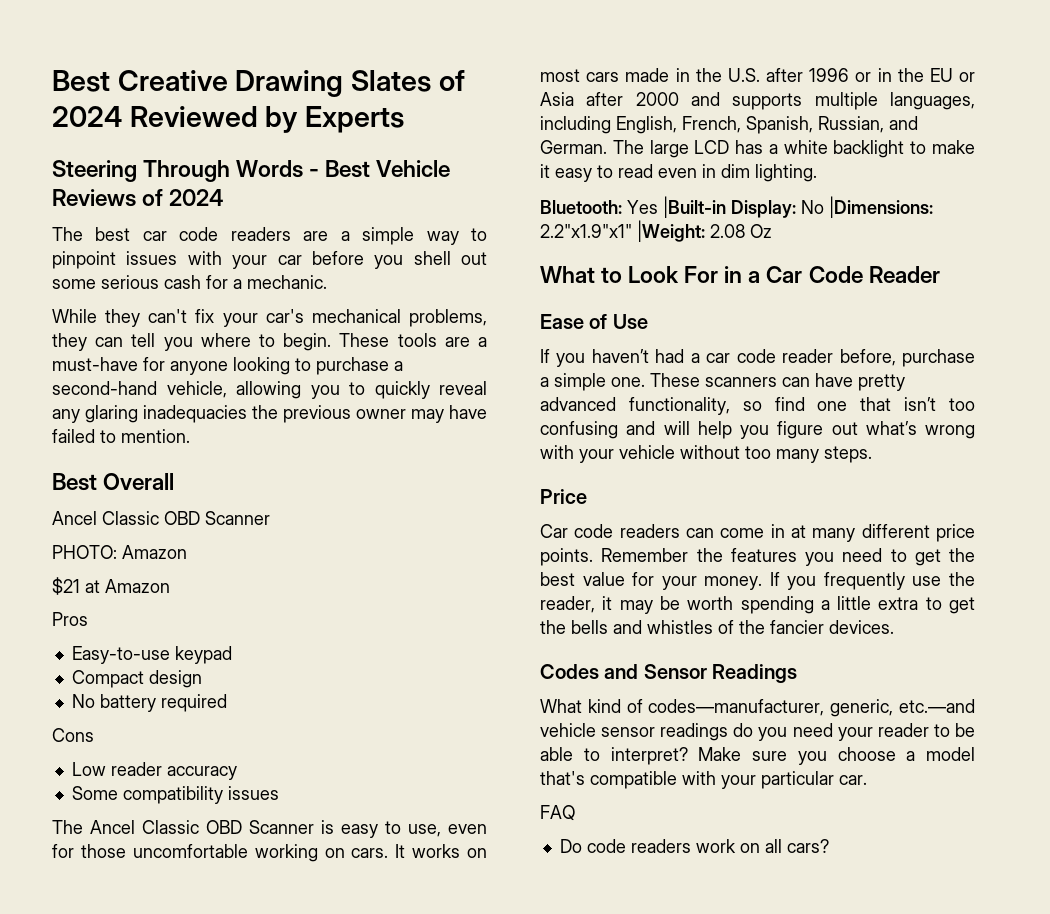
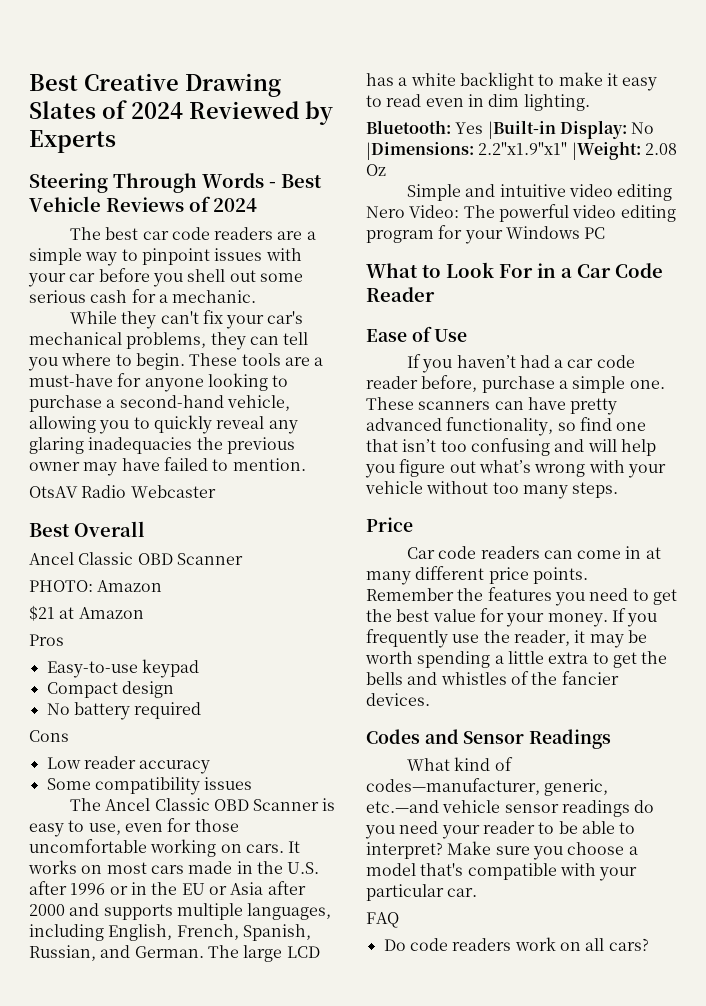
+ OtsAV Radio Webcaster
+ Simple and intuitive video editing Nero Video: The powerful video editing program for your Windows PC

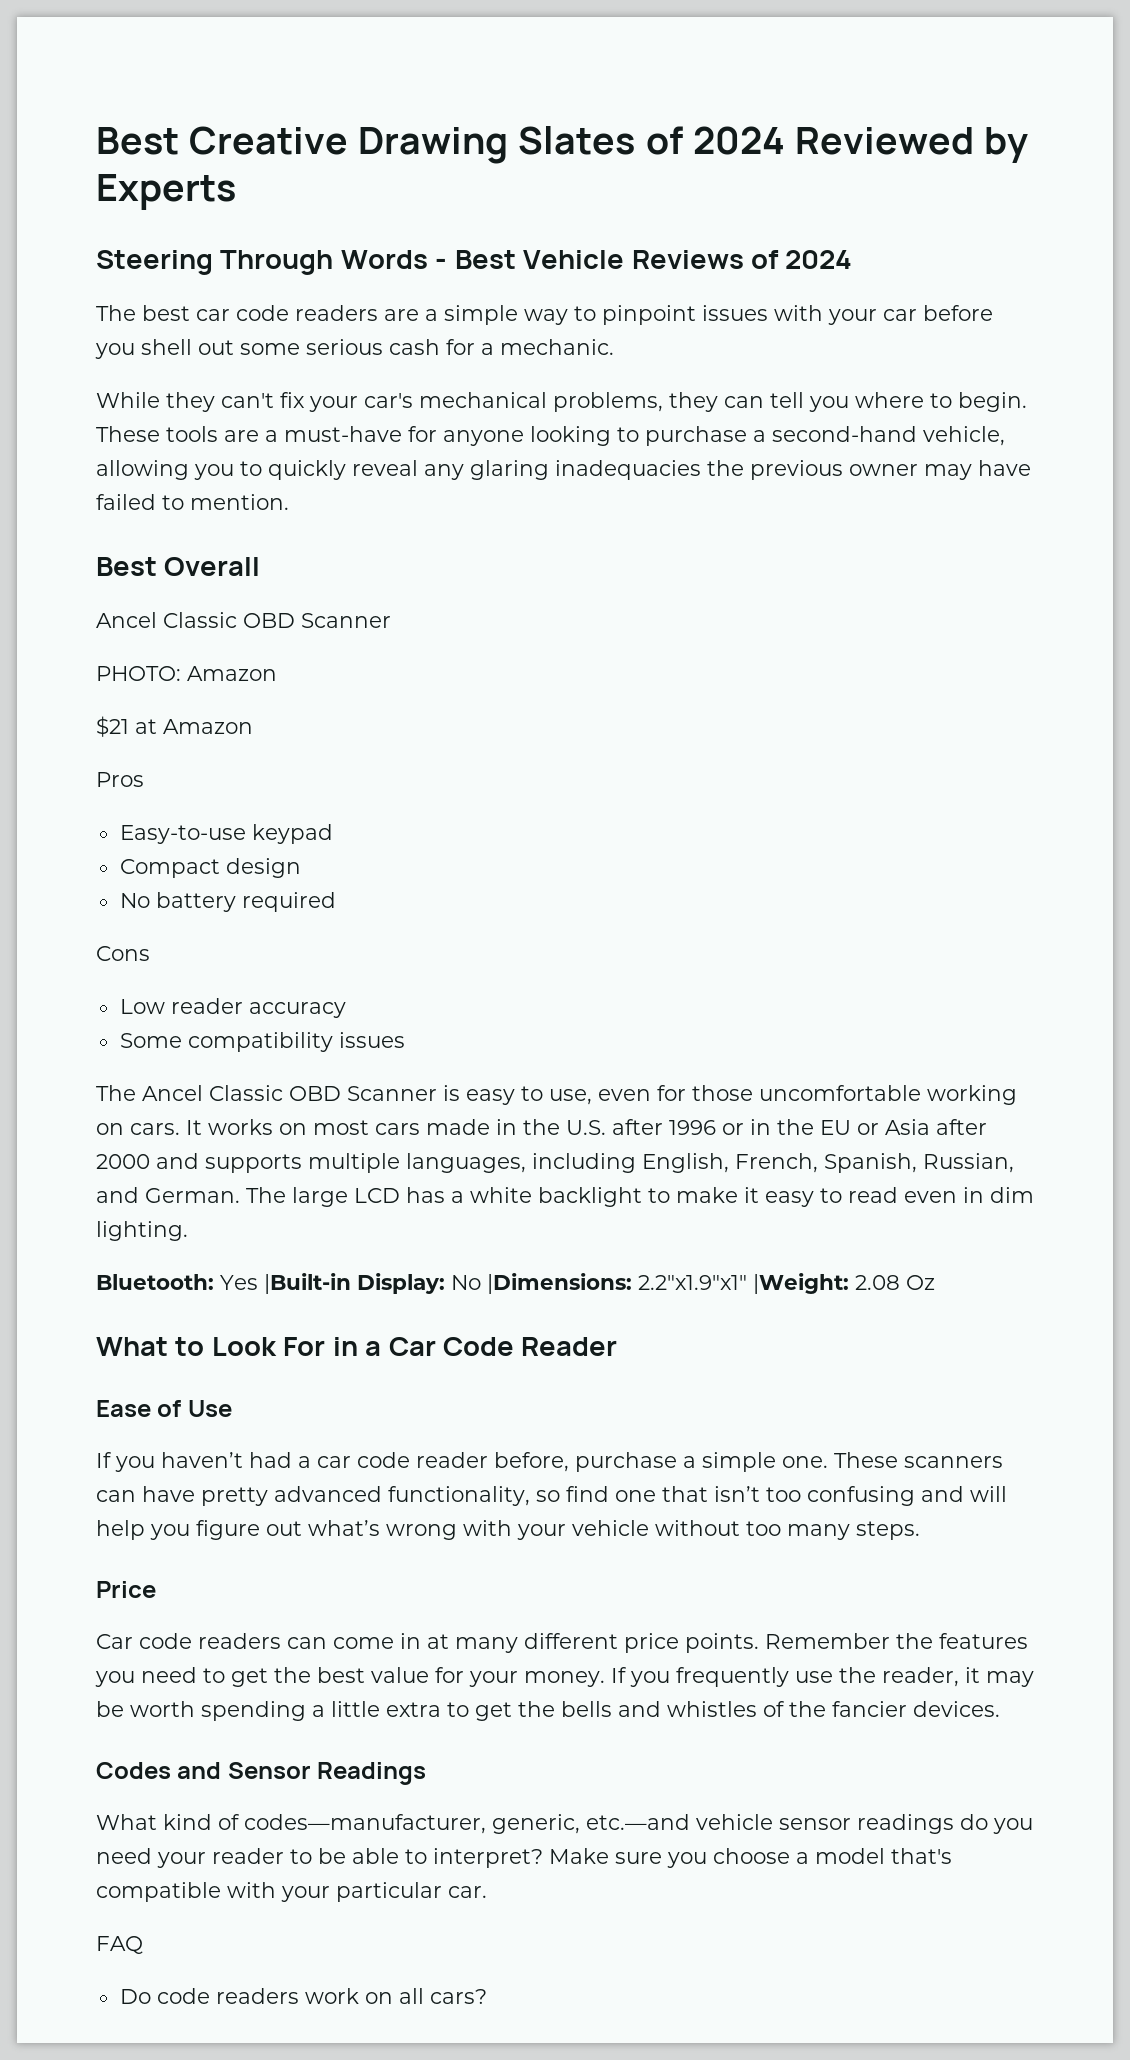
- OtsAV Radio Webcaster
- Simple and intuitive video editing Nero Video: The powerful video editing program for your Windows PC

